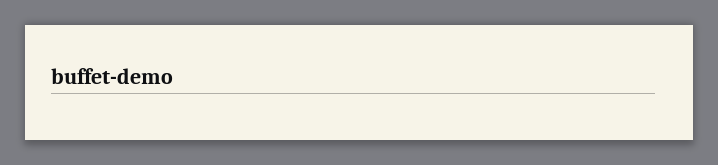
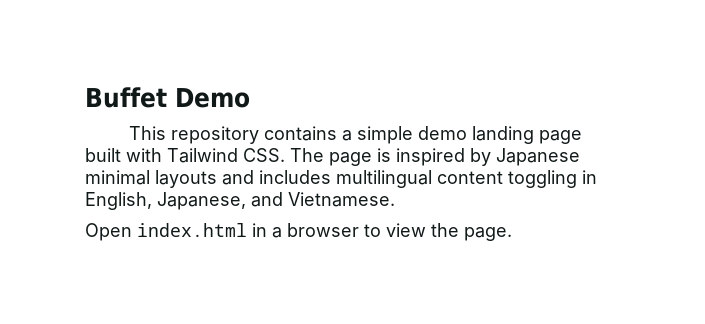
- buffet-demo
+ Buffet Demo
+ This repository contains a simple demo landing page built with Tailwind CSS. The page is inspired by Japanese minimal layouts and includes multilingual content toggling in English, Japanese, and Vietnamese.
+ Open index.html in a browser to view the page.

